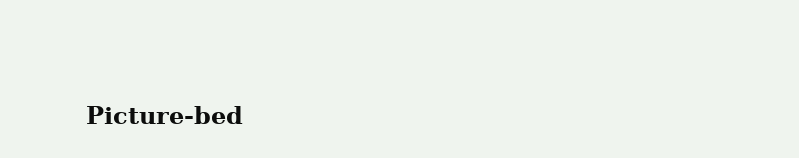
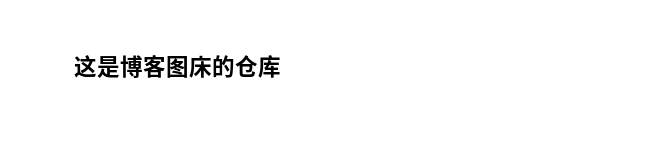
- Picture-bed
+ 这是博客图床的仓库

